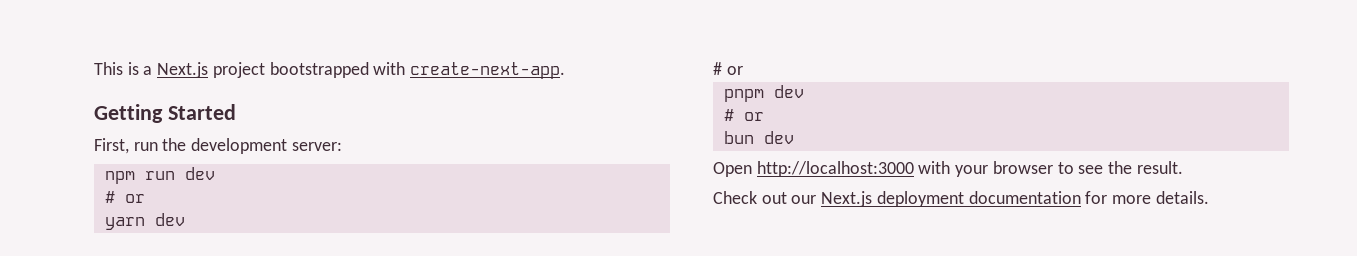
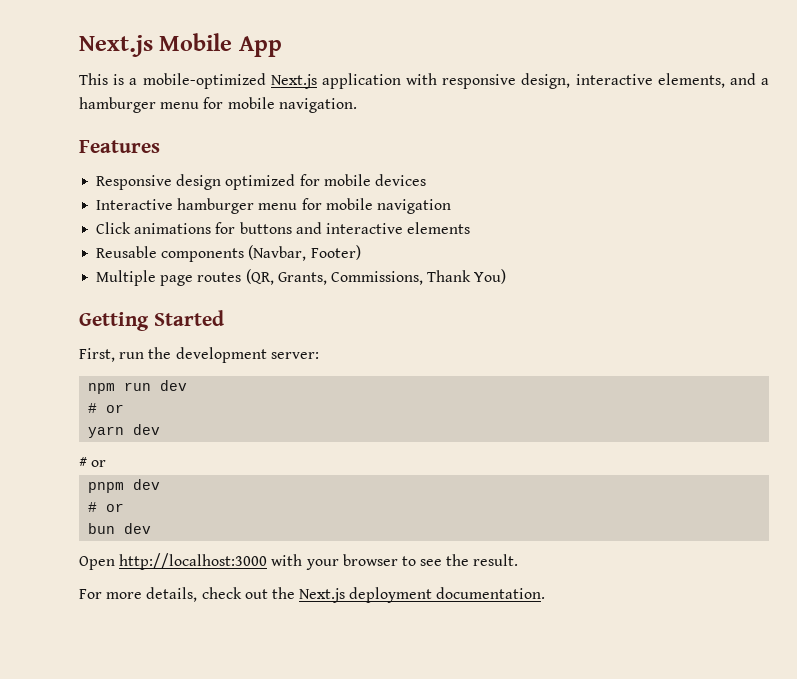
- This is a Next.js project bootstrapped with create-next-app.
+ Next.js Mobile App
+ This is a mobile-optimized Next.js application with responsive design, interactive elements, and a hamburger menu for mobile navigation.
+ Features
+ Responsive design optimized for mobile devices
+ Interactive hamburger menu for mobile navigation
+ Click animations for buttons and interactive elements
+ Reusable components (Navbar, Footer)
+ Multiple page routes (QR, Grants, Commissions, Thank You)
- Check out our Next.js deployment documentation for more details.
+ For more details, check out the Next.js deployment documentation.

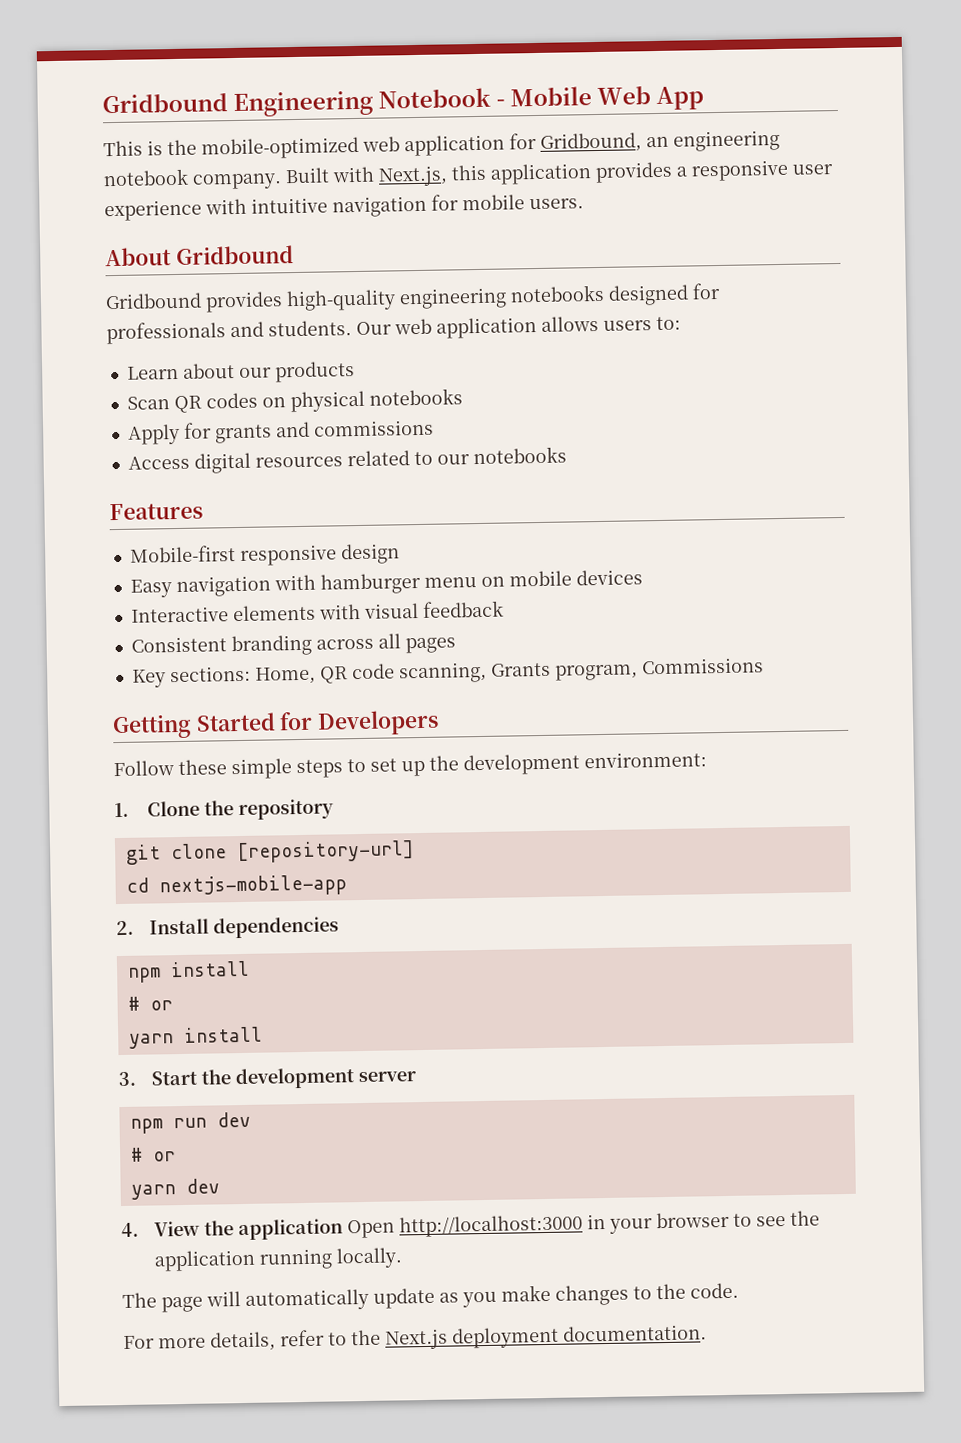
- Next.js Mobile App
- This is a mobile-optimized Next.js application with responsive design, interactive elements, and a hamburger menu for mobile navigation.
+ Gridbound Engineering Notebook - Mobile Web App
+ This is the mobile-optimized web application for Gridbound, an engineering notebook company. Built with Next.js, this application provides a responsive user experience with intuitive navigation for mobile users.
+ About Gridbound
+ Gridbound provides high-quality engineering notebooks designed for professionals and students. Our web application allows users to:
+ Learn about our products
+ Scan QR codes on physical notebooks
+ Apply for grants and commissions
+ Access digital resources related to our notebooks
- Responsive design optimized for mobile devices
- Interactive hamburger menu for mobile navigation
- Click animations for buttons and interactive elements
- Reusable components (Navbar, Footer)
- Multiple page routes (QR, Grants, Commissions, Thank You)
- Getting Started
- First, run the development server:
+ Mobile-first responsive design
+ Easy navigation with hamburger menu on mobile devices
+ Interactive elements with visual feedback
+ Consistent branding across all pages
+ Key sections: Home, QR code scanning, Grants program, Commissions
+ Getting Started for Developers
+ Follow these simple steps to set up the development environment:
+ 1. Clone the repository
+ git clone [repository-url]
+ cd nextjs-mobile-app
+ 2. Install dependencies
+ npm install
+ # or
+ yarn install
+ 3. Start the development server
  yarn dev
- # or
- pnpm dev
- # or
- bun dev
- Open http://localhost:3000 with your browser to see the result.
+ 4. View the application Open http://localhost:3000 in your browser to see the application running locally.
+ The page will automatically update as you make changes to the code.
- For more details, check out the Next.js deployment documentation.
+ For more details, refer to the Next.js deployment documentation.

